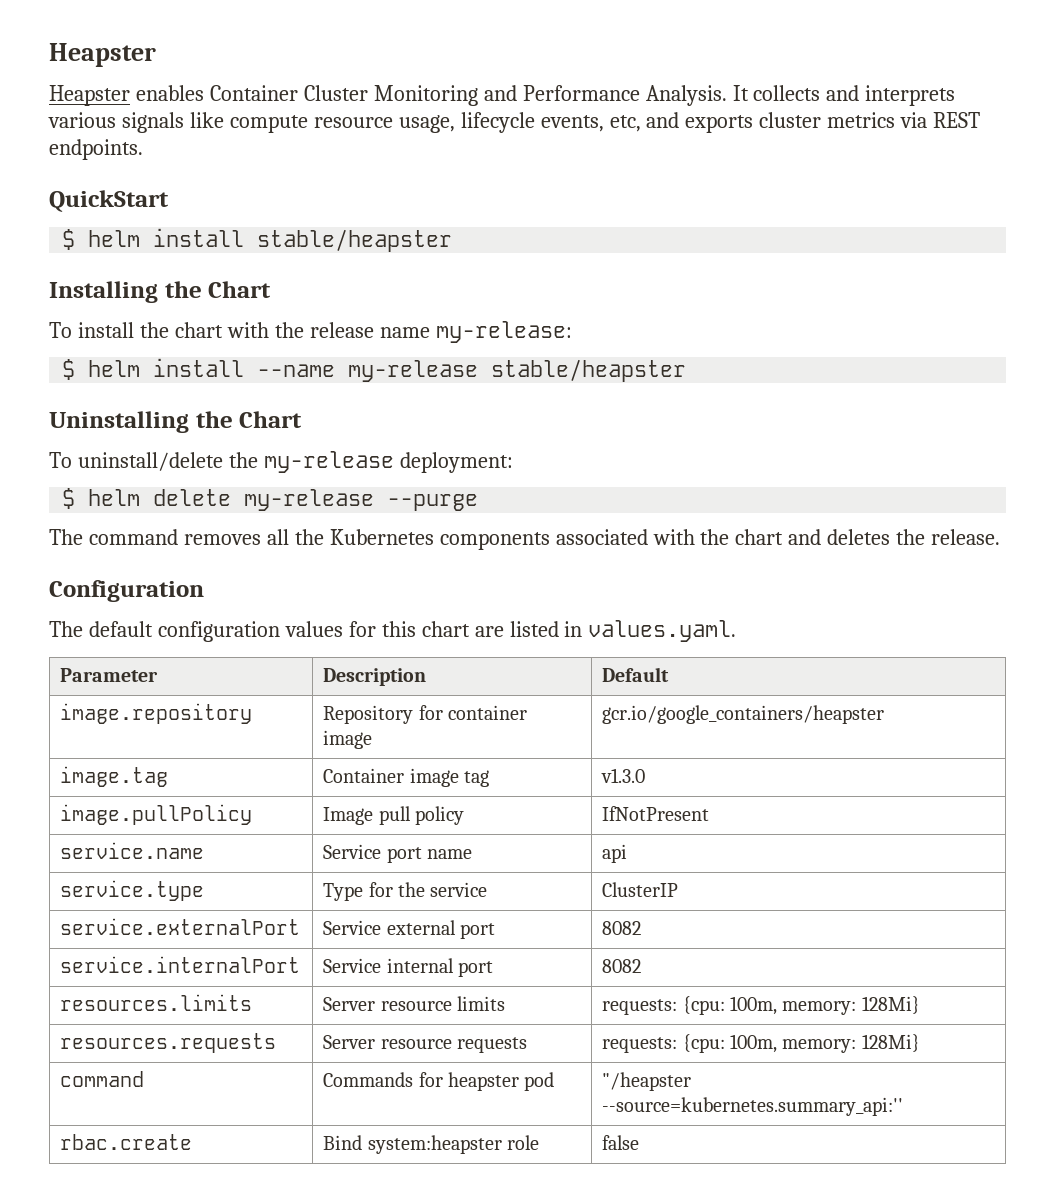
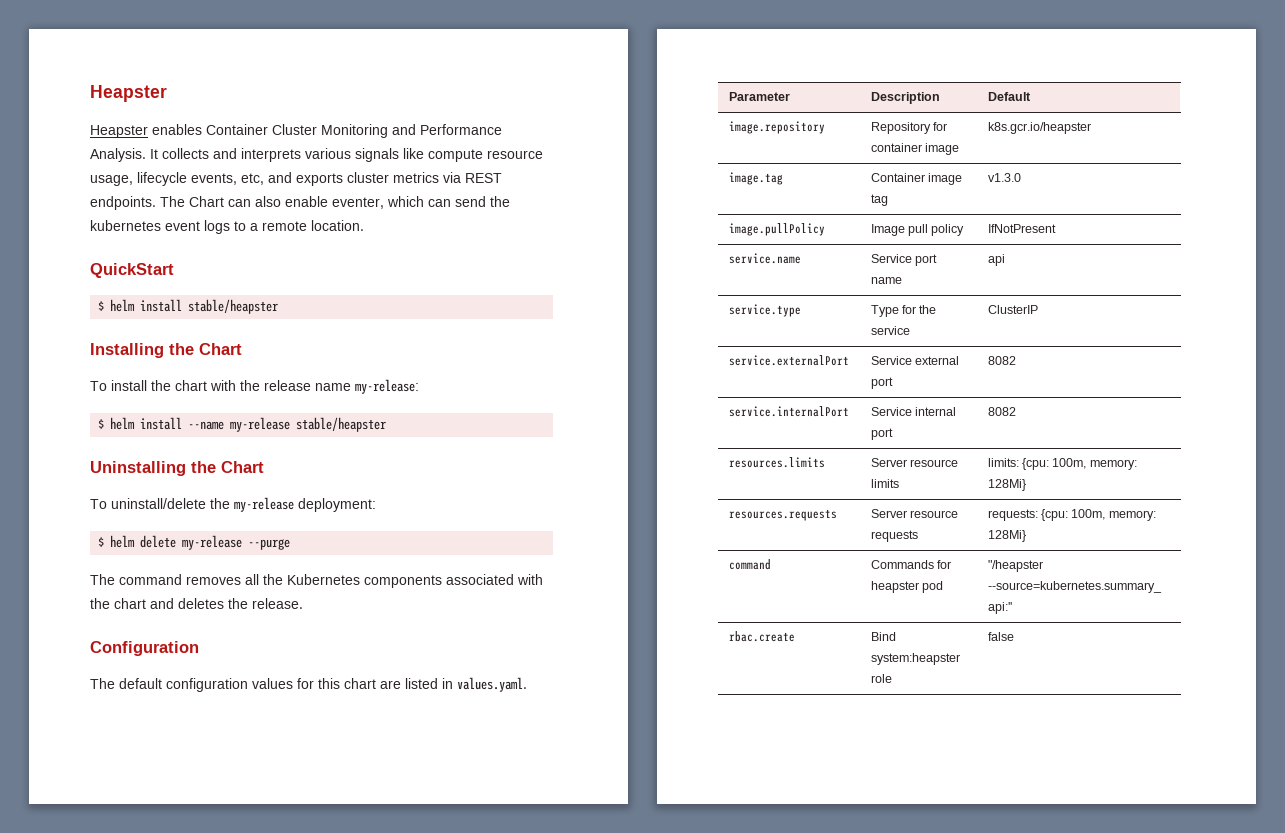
+ The Chart can also enable eventer, which can send the kubernetes event logs to a remote location.
- image.repository | Repository for container image | gcr.io/google_containers/heapster
+ image.repository | Repository for container image | k8s.gcr.io/heapster
- resources.limits | Server resource limits | requests: {cpu: 100m, memory: 128Mi}
+ resources.limits | Server resource limits | limits: {cpu: 100m, memory: 128Mi}

